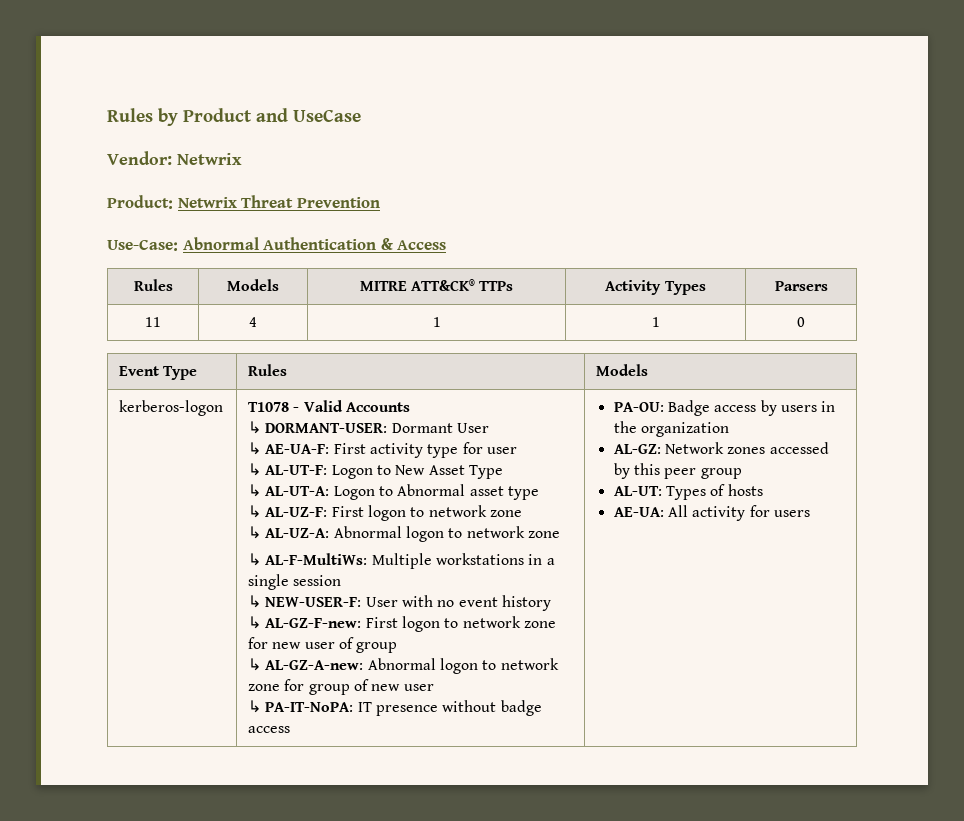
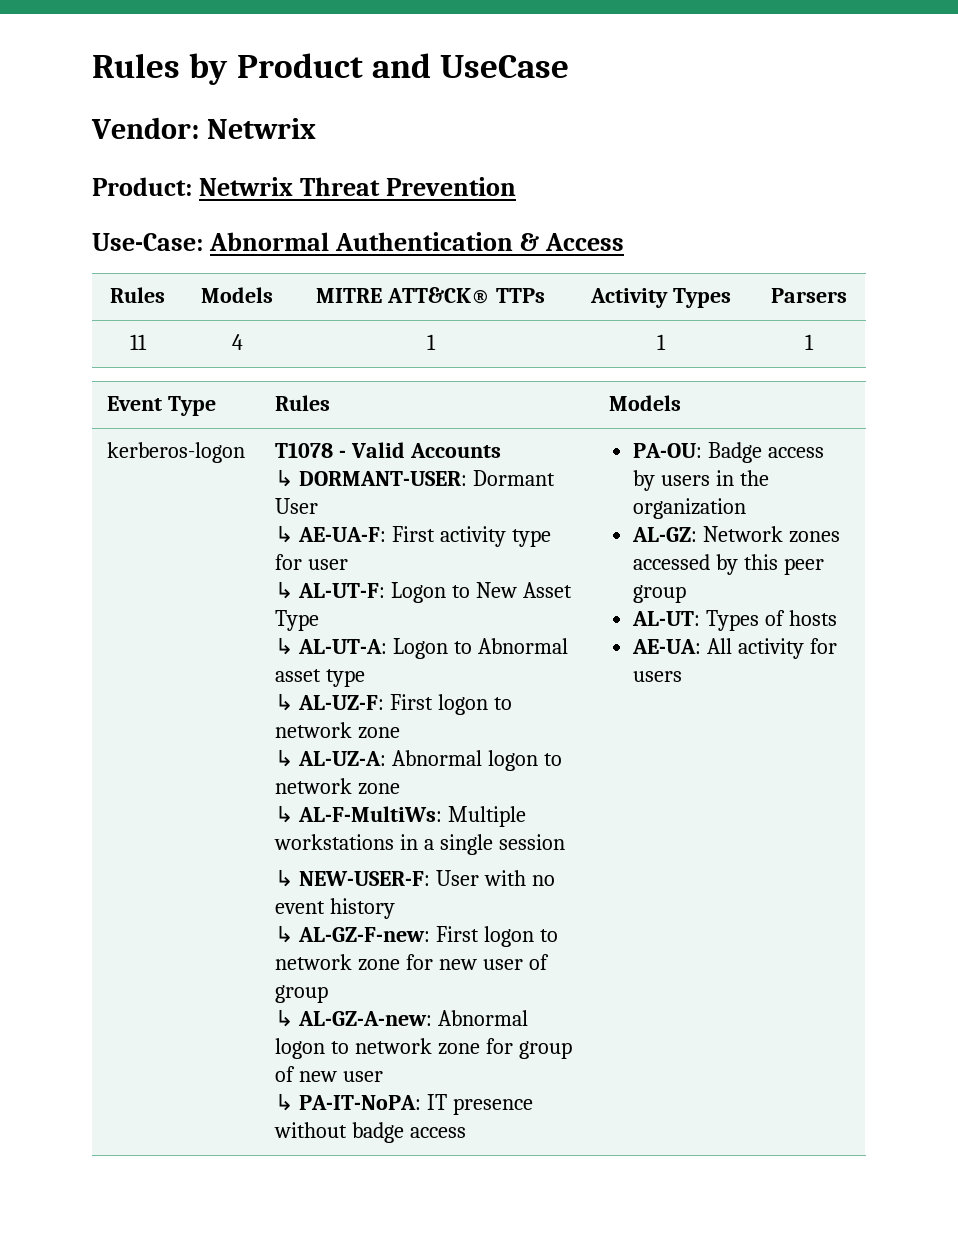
- 11 | 4 | 1 | 1 | 0
+ 11 | 4 | 1 | 1 | 1

